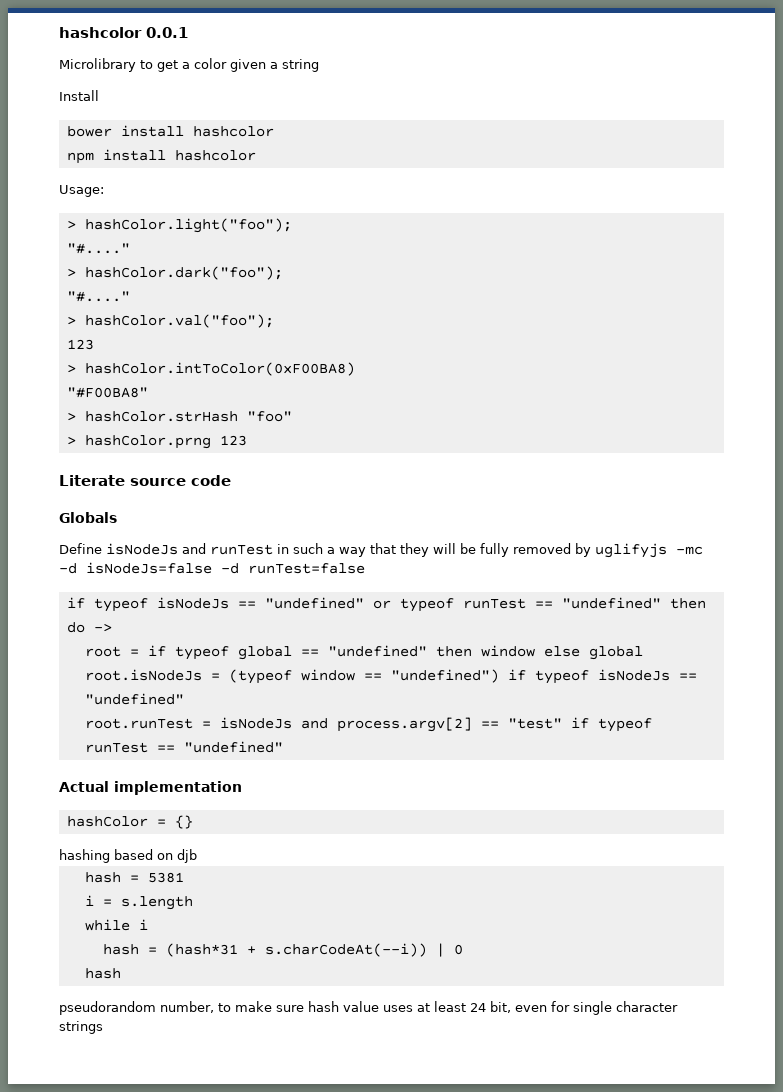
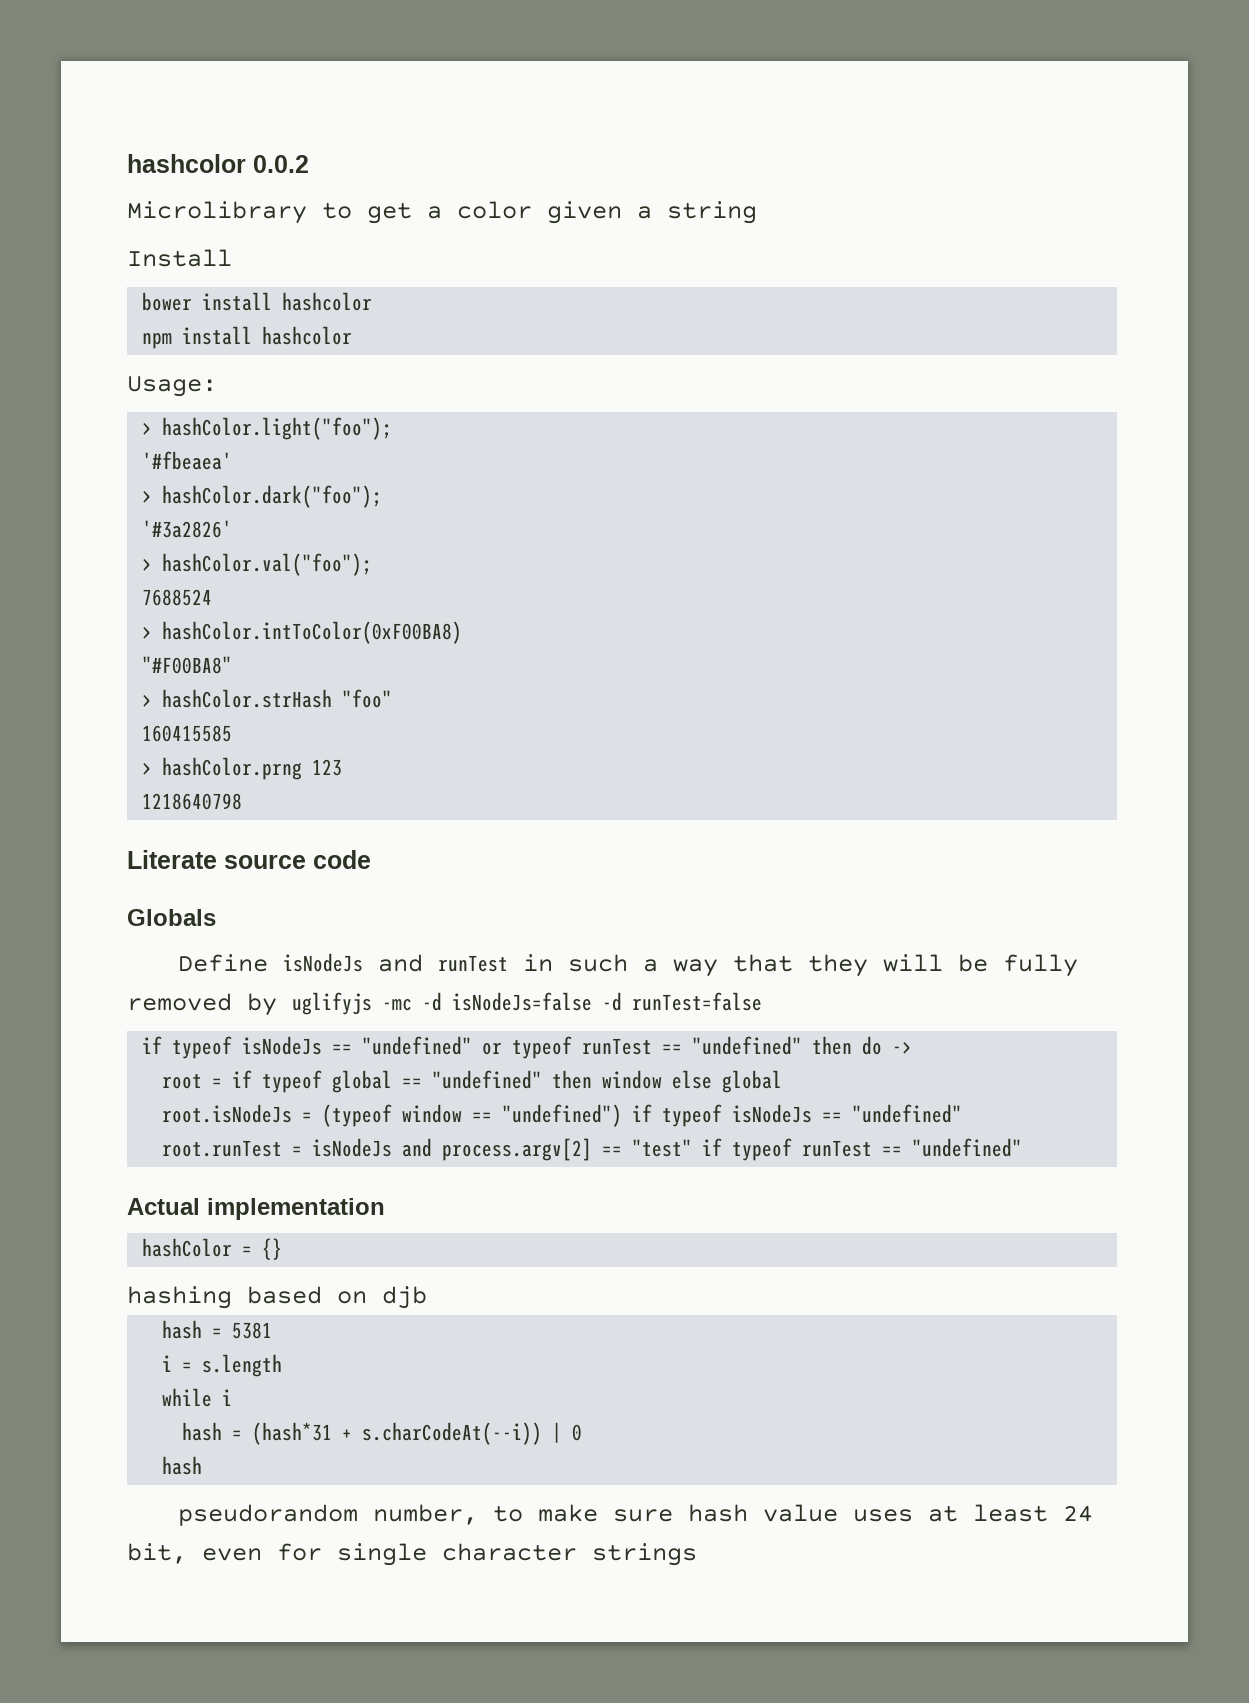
- hashcolor 0.0.1
+ hashcolor 0.0.2
  > hashColor.light("foo");
- "#...."
+ '#fbeaea'
  > hashColor.dark("foo");
- "#...."
+ '#3a2826'
  > hashColor.val("foo");
- 123
+ 7688524
+ 160415585
+ 1218640798

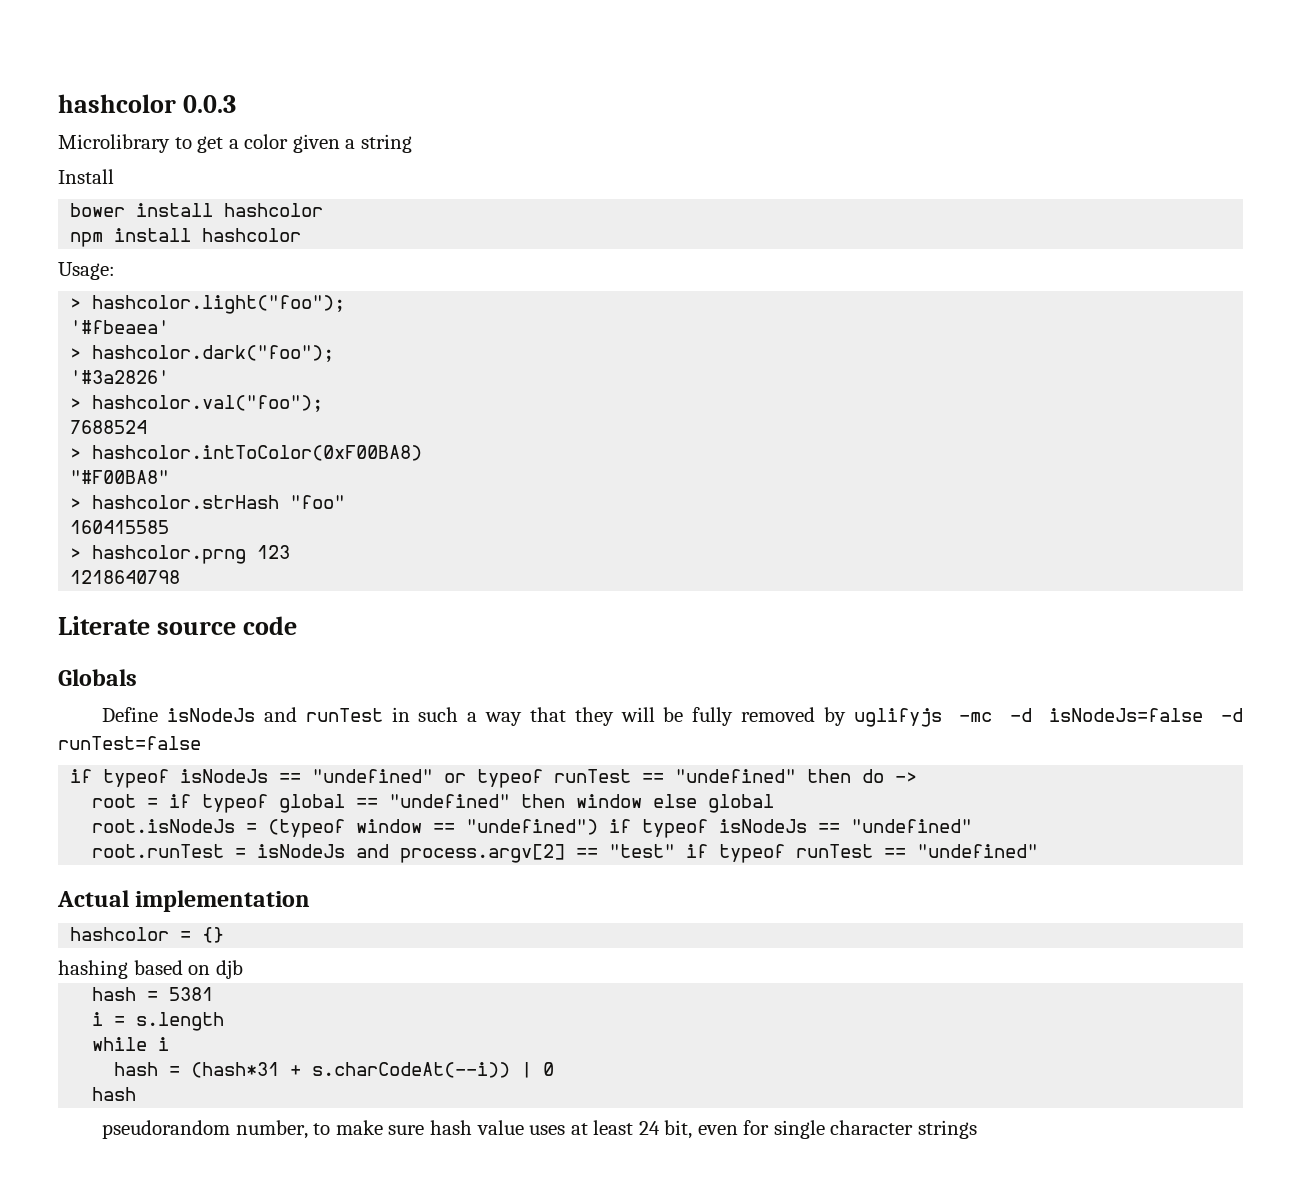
- hashcolor 0.0.2
+ hashcolor 0.0.3
- > hashColor.light("foo");
+ > hashcolor.light("foo");
- > hashColor.dark("foo");
+ > hashcolor.dark("foo");
- > hashColor.val("foo");
+ > hashcolor.val("foo");
- > hashColor.intToColor(0xF00BA8)
+ > hashcolor.intToColor(0xF00BA8)
- > hashColor.strHash "foo"
+ > hashcolor.strHash "foo"
- > hashColor.prng 123
+ > hashcolor.prng 123
- hashColor = {}
+ hashcolor = {}

